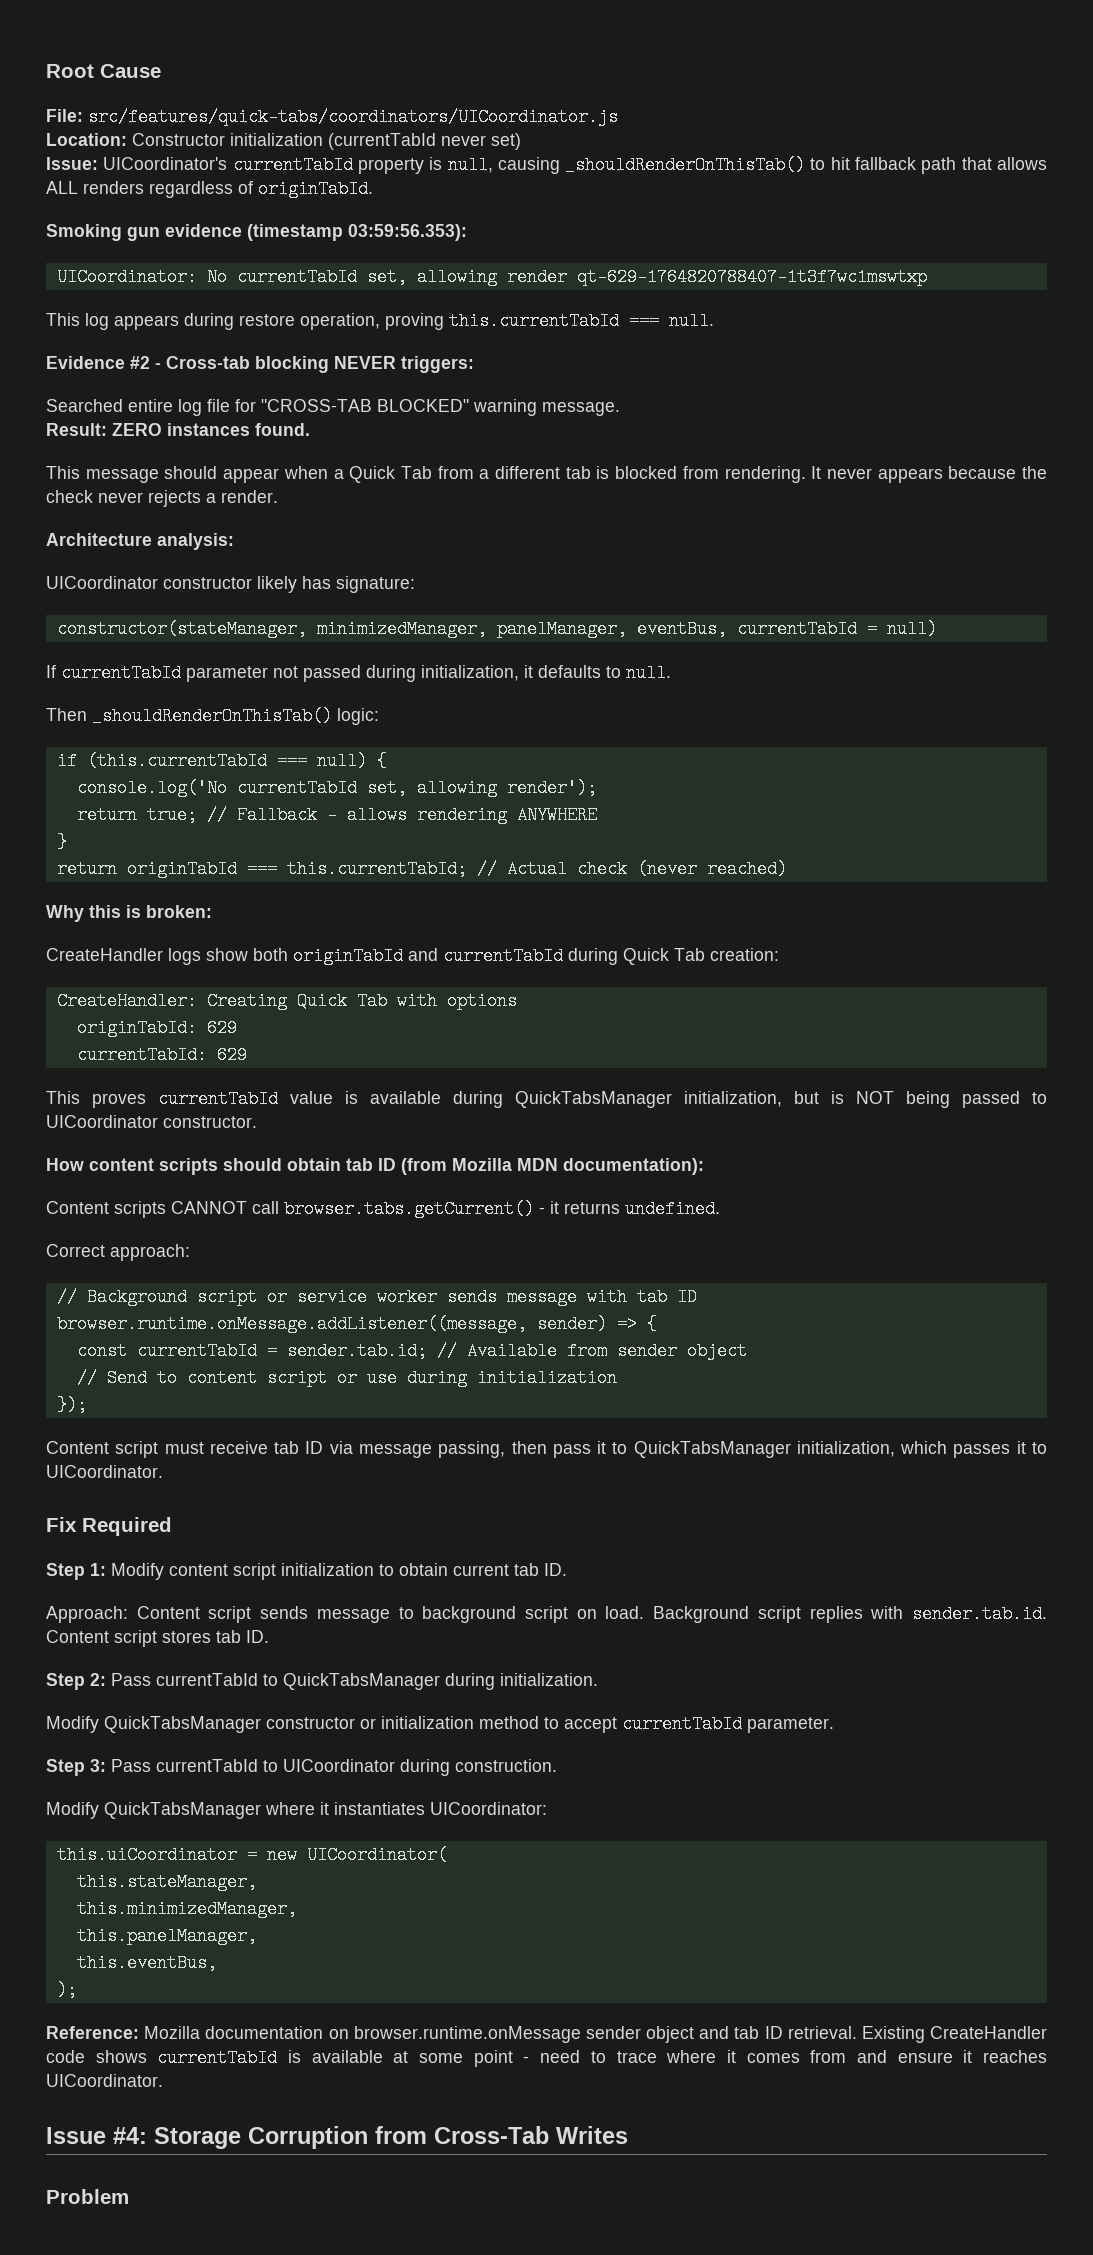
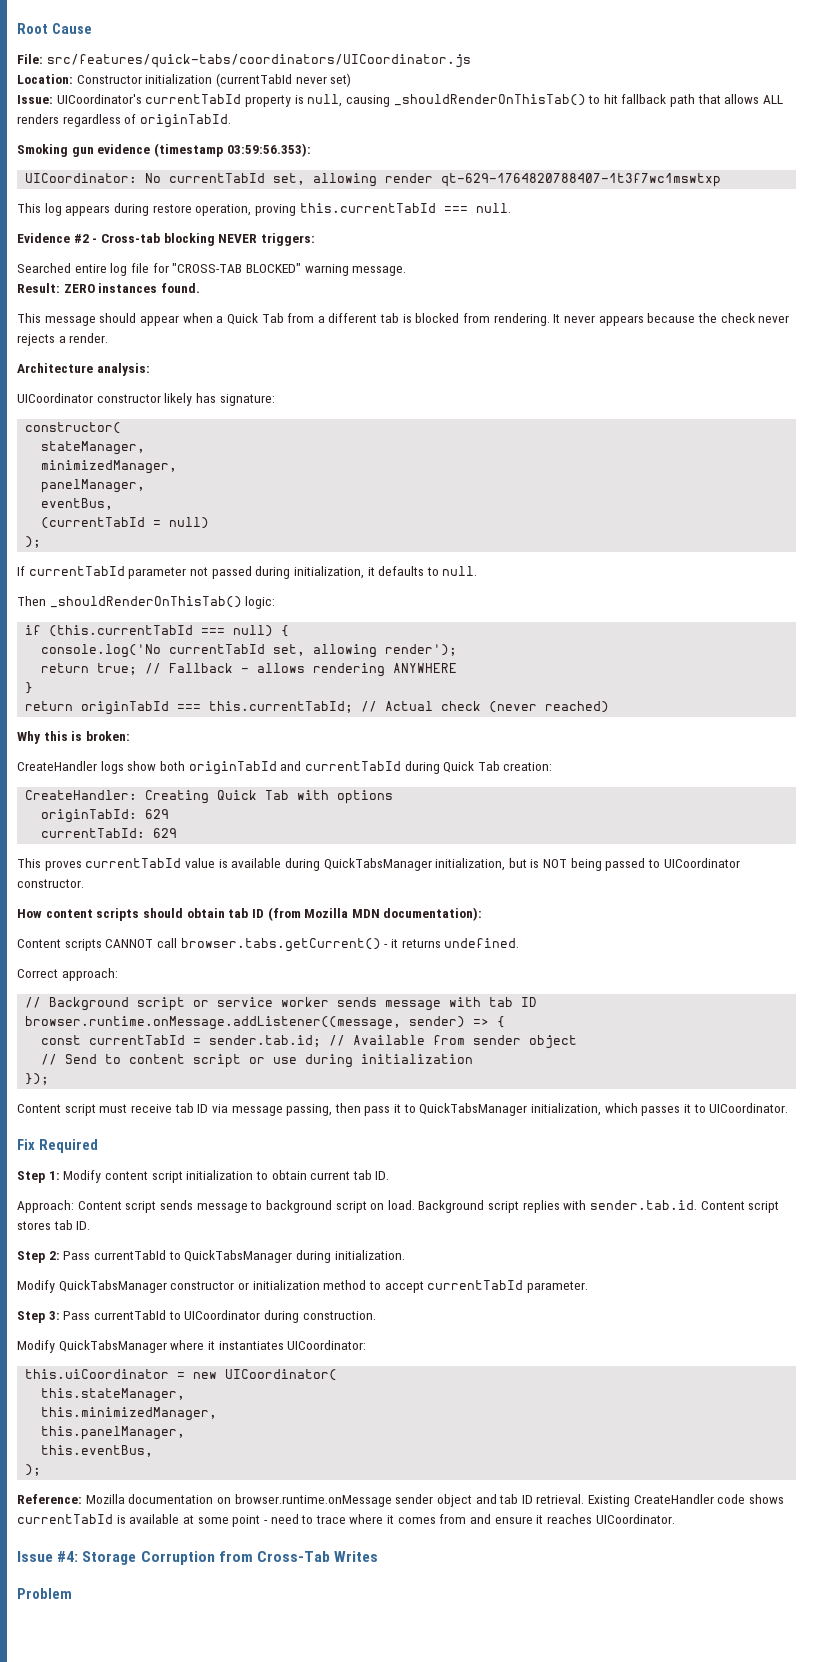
- constructor(stateManager, minimizedManager, panelManager, eventBus, currentTabId = null)
+ constructor(
+ stateManager,
+ minimizedManager,
+ panelManager,
+ eventBus,
+ (currentTabId = null)
+ );

